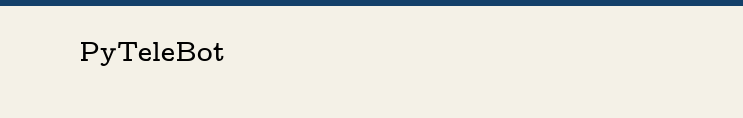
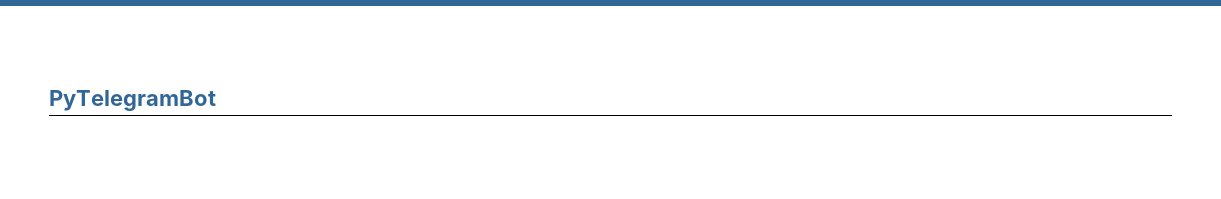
- PyTeleBot
+ PyTelegramBot

